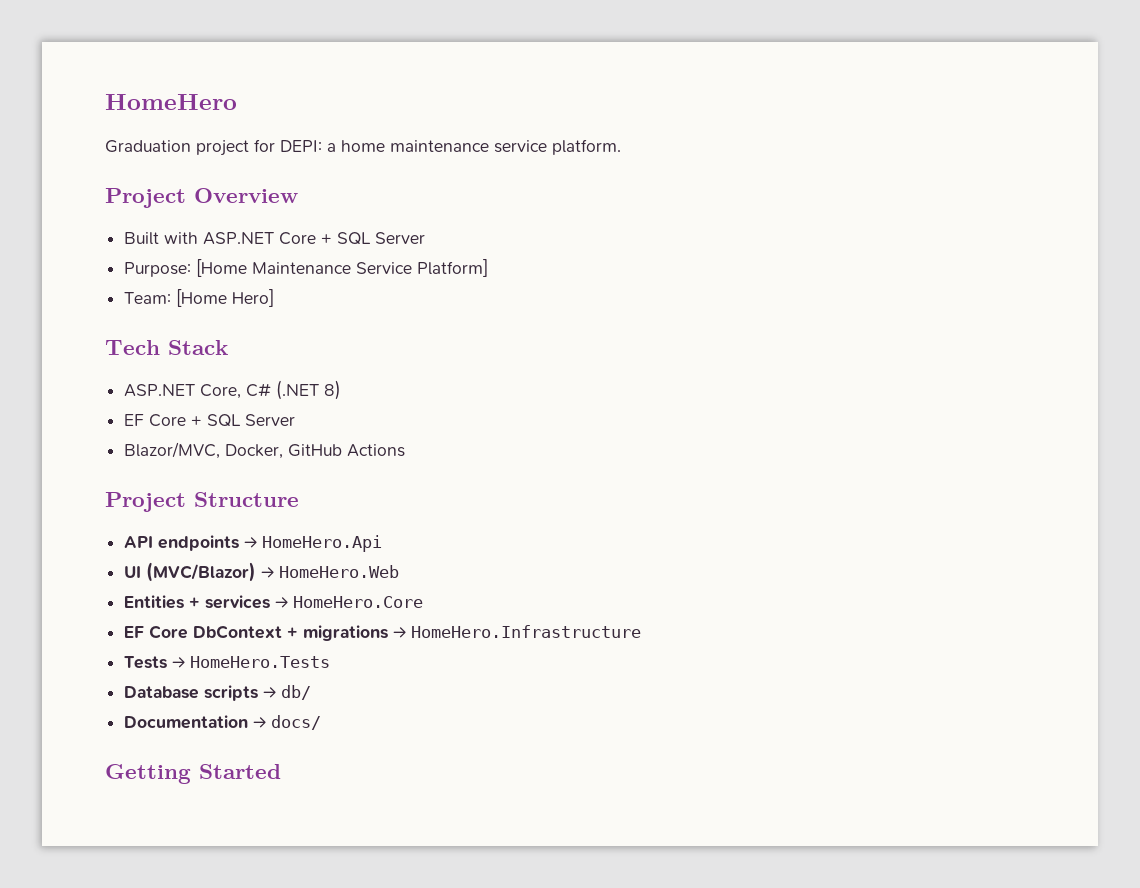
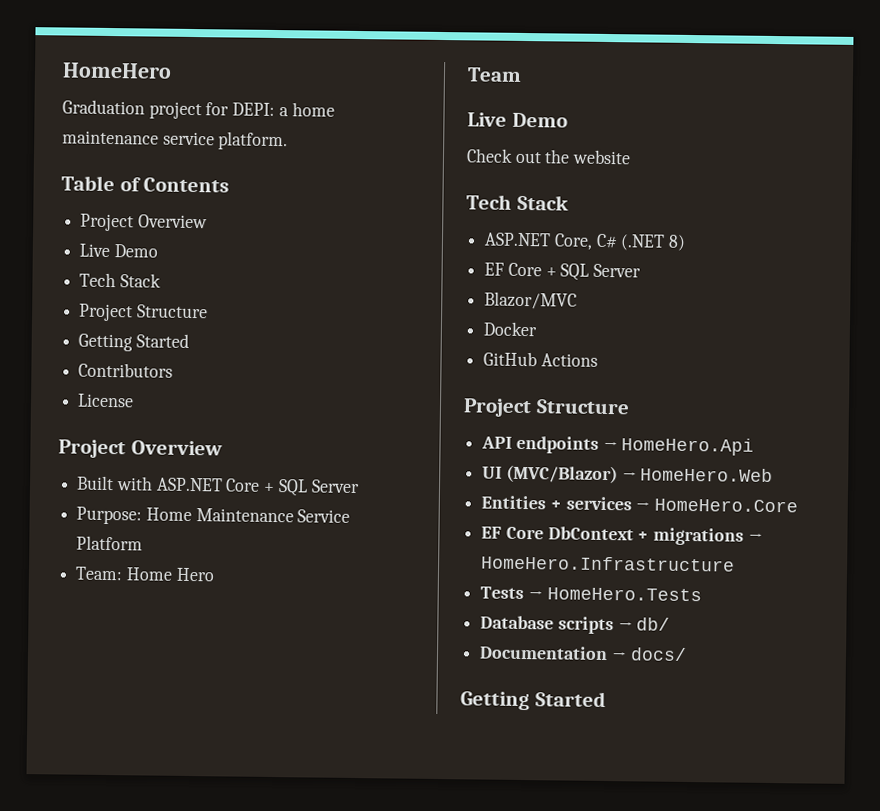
+ Table of Contents
+ Project Overview
+ Live Demo
+ Tech Stack
+ Project Structure
+ Getting Started
+ Contributors
+ License
- Purpose: [Home Maintenance Service Platform]
+ Purpose: Home Maintenance Service Platform
- Team: [Home Hero]
+ Team: Home Hero
+ Team
+ Live Demo
+ Check out the website
- Blazor/MVC, Docker, GitHub Actions
+ Blazor/MVC
+ Docker
+ GitHub Actions

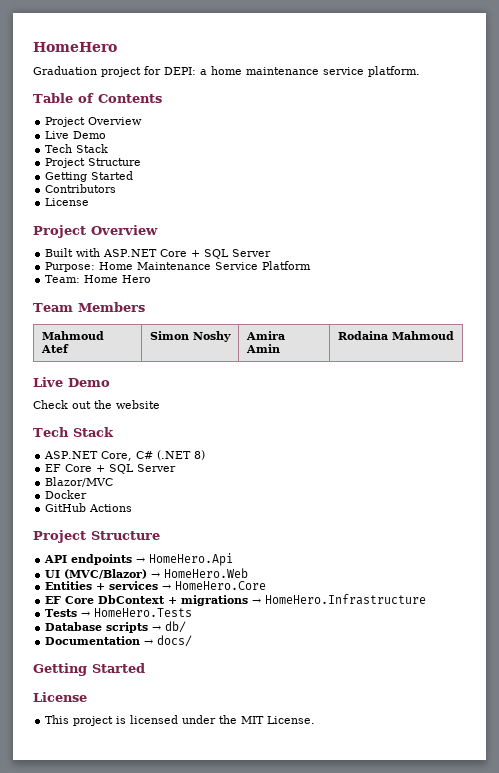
- Team
+ Team Members
+ Mahmoud Atef | Simon Noshy | Amira Amin | Rodaina Mahmoud
  Documentation → docs/
  Getting Started
+ License
+ This project is licensed under the MIT License.

